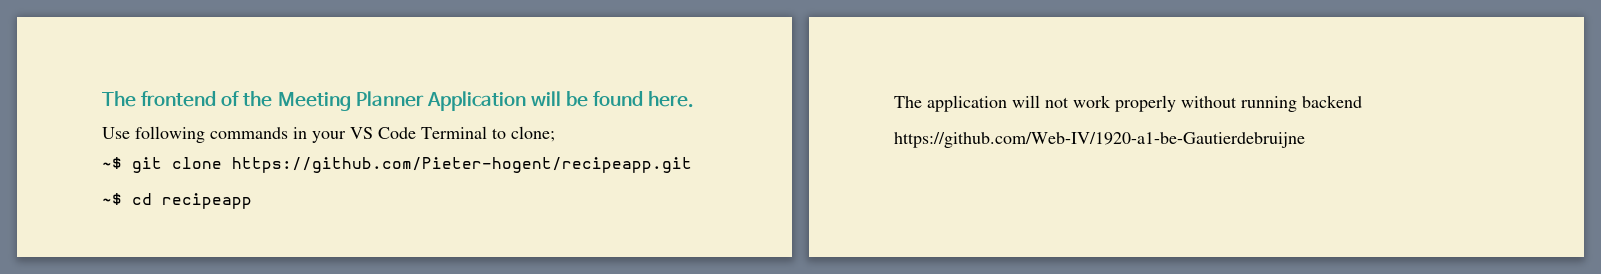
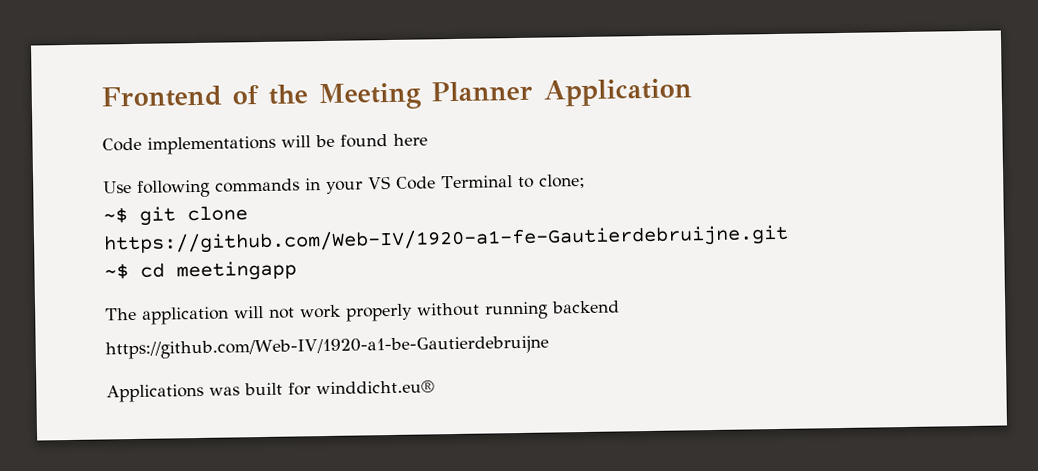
- The frontend of the Meeting Planner Application will be found here.
+ Frontend of the Meeting Planner Application
+ Code implementations will be found here
- ~$ git clone https://github.com/Pieter-hogent/recipeapp.git
+ ~$ git clone https://github.com/Web-IV/1920-a1-fe-Gautierdebruijne.git
- ~$ cd recipeapp
+ ~$ cd meetingapp
+ Applications was built for winddicht.eu®

